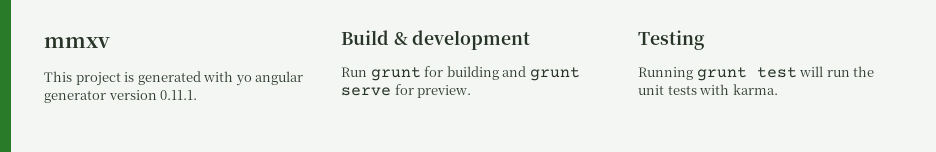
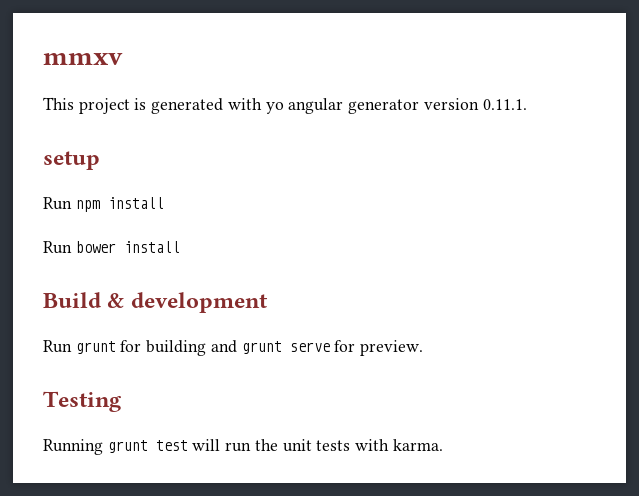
+ setup
+ Run npm install
+ Run bower install

